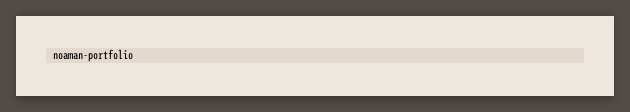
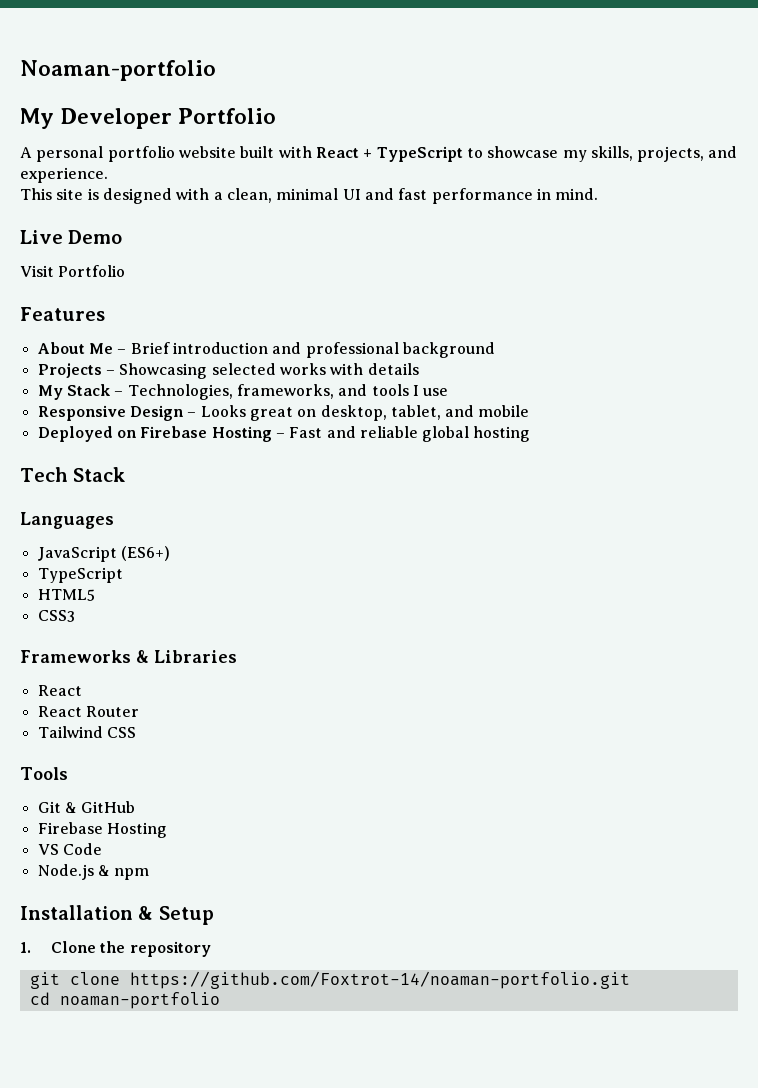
- noaman-portfolio
+ Noaman-portfolio
+ My Developer Portfolio
+ A personal portfolio website built with React + TypeScript to showcase my skills, projects, and experience.
+ This site is designed with a clean, minimal UI and fast performance in mind.
+ Live Demo
+ Visit Portfolio
+ Features
+ About Me – Brief introduction and professional background
+ Projects – Showcasing selected works with details
+ My Stack – Technologies, frameworks, and tools I use
+ Responsive Design – Looks great on desktop, tablet, and mobile
+ Deployed on Firebase Hosting – Fast and reliable global hosting
+ Tech Stack
+ Languages
+ JavaScript (ES6+)
+ TypeScript
+ HTML5
+ CSS3
+ Frameworks & Libraries
+ React
+ React Router
+ Tailwind CSS
+ Tools
+ Git & GitHub
+ Firebase Hosting
+ VS Code
+ Node.js & npm
+ Installation & Setup
+ 1. Clone the repository
+ git clone https://github.com/Foxtrot-14/noaman-portfolio.git
+ cd noaman-portfolio

